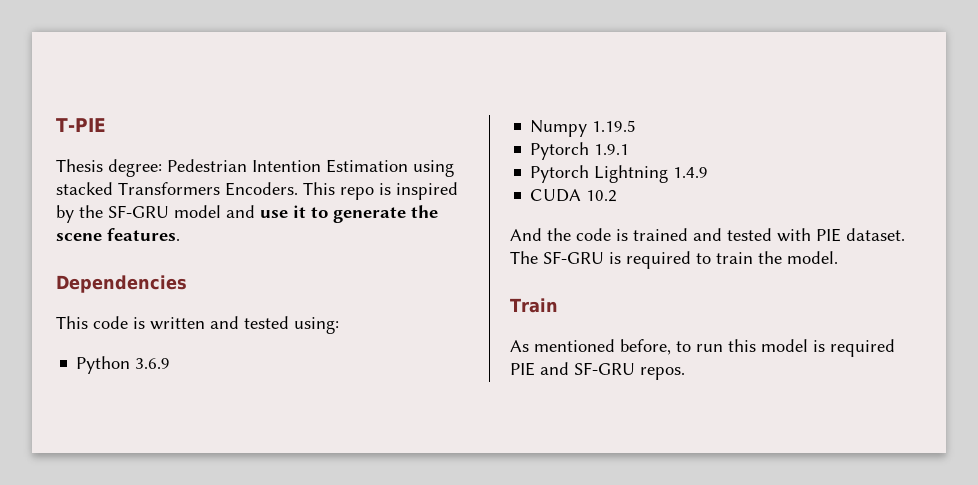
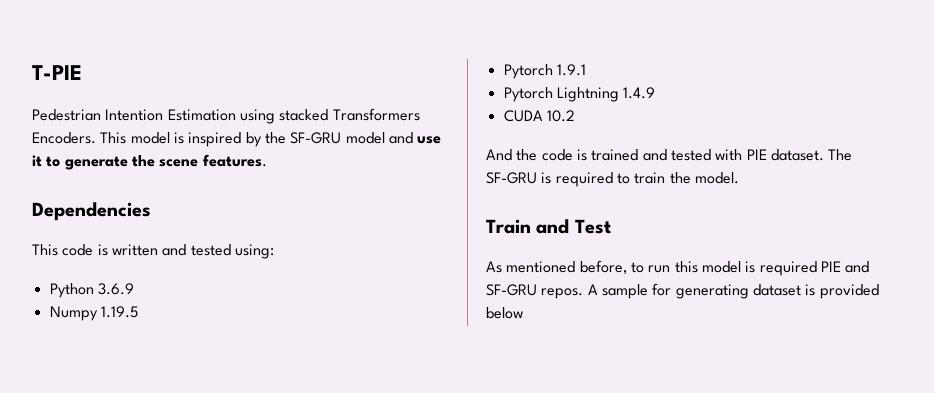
- Thesis degree: Pedestrian Intention Estimation using stacked Transformers Encoders.
+ Pedestrian Intention Estimation using stacked Transformers Encoders.
- This repo is inspired by the SF-GRU model and use it to generate the scene features.
+ This model is inspired by the SF-GRU model and use it to generate the scene features.
- Train
+ Train and Test
+ A sample for generating dataset is provided below

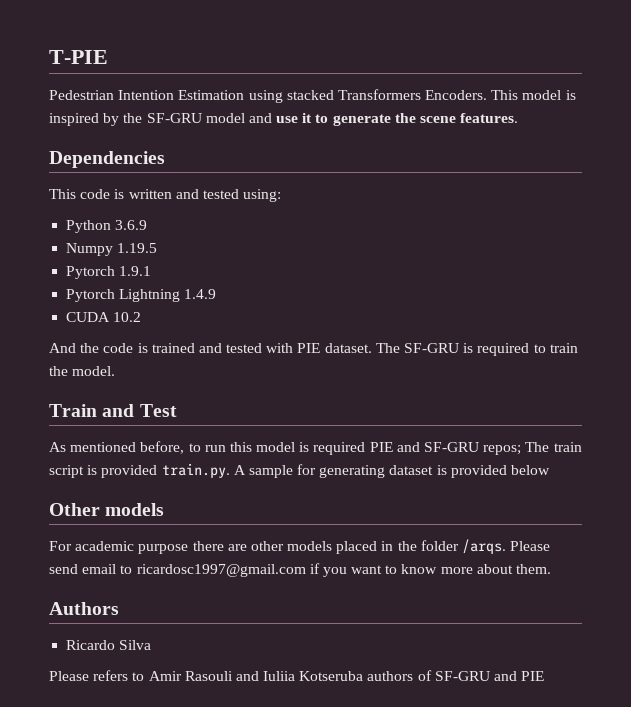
- As mentioned before, to run this model is required PIE and SF-GRU repos. A sample for generating dataset is provided below
+ As mentioned before, to run this model is required PIE and SF-GRU repos; The train script is provided train.py. A sample for generating dataset is provided below
+ Other models
+ For academic purpose there are other models placed in the folder /arqs. Please send email to ricardosc1997@gmail.com if you want to know more about them.
+ Authors
+ Ricardo Silva
+ Please refers to Amir Rasouli and Iuliia Kotseruba authors of SF-GRU and PIE

